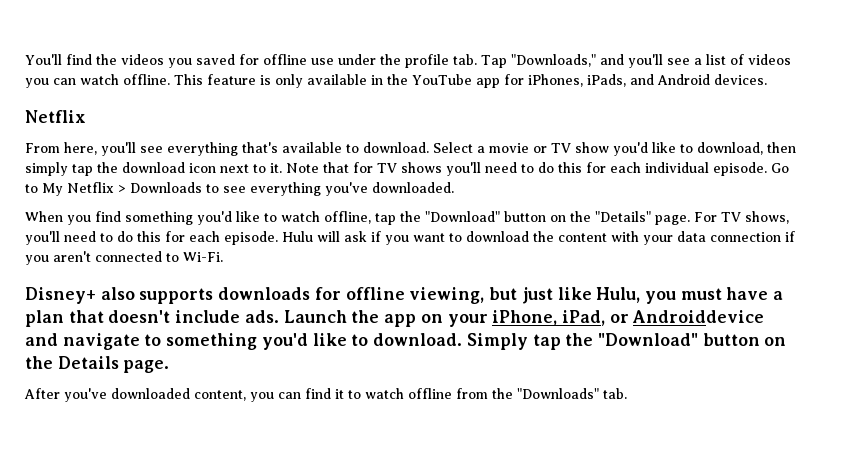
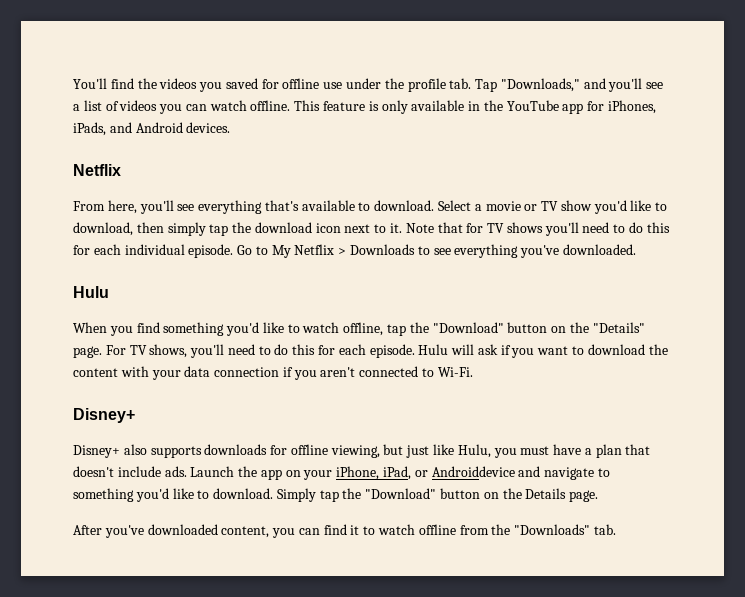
  Go to My Netflix > Downloads to see everything you've downloaded.
+ Hulu
  Hulu will ask if you want to download the content with your data connection if you aren't connected to Wi-Fi.
+ Disney+

